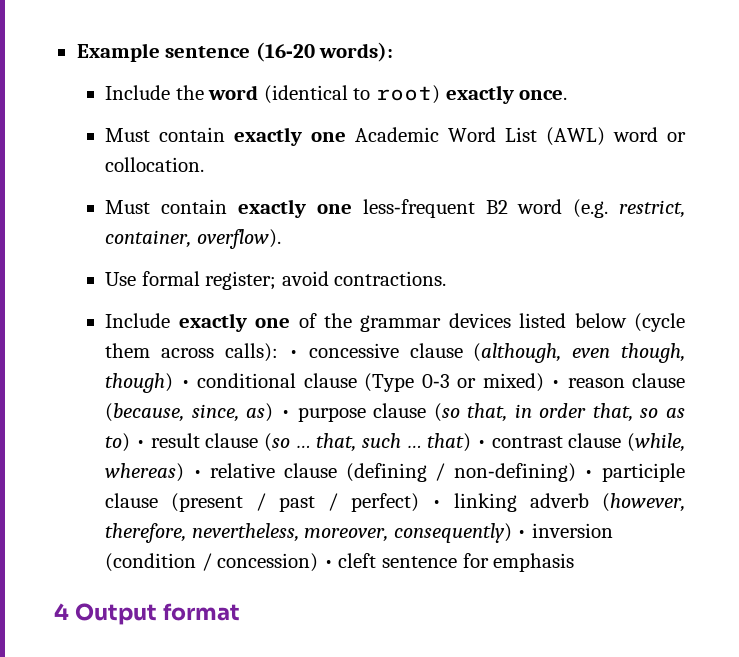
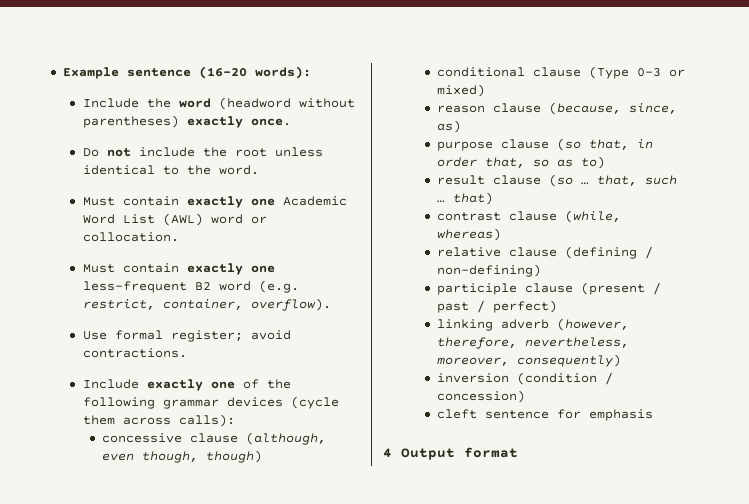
- Include the word (identical to root) exactly once.
+ Include the word (headword without parentheses) exactly once.
+ Do not include the root unless identical to the word.
- Include exactly one of the grammar devices listed below (cycle them across calls): • concessive clause (although, even though, though) • conditional clause (Type 0‑3 or mixed) • reason clause (because, since, as) • purpose clause (so that, in order that, so as to) • result clause (so … that, such … that) • contrast clause (while, whereas) • relative clause (defining / non‑defining) • participle clause (present / past / perfect) • linking adverb (however, therefore, nevertheless, moreover, consequently) • inversion (condition / concession) • cleft sentence for emphasis
+ Include exactly one of the following grammar devices (cycle them across calls):
+ concessive clause (although, even though, though)
+ conditional clause (Type 0‑3 or mixed)
+ reason clause (because, since, as)
+ purpose clause (so that, in order that, so as to)
+ result clause (so … that, such … that)
+ contrast clause (while, whereas)
+ relative clause (defining / non‑defining)
+ participle clause (present / past / perfect)
+ linking adverb (however, therefore, nevertheless, moreover, consequently)
+ inversion (condition / concession)
+ cleft sentence for emphasis

